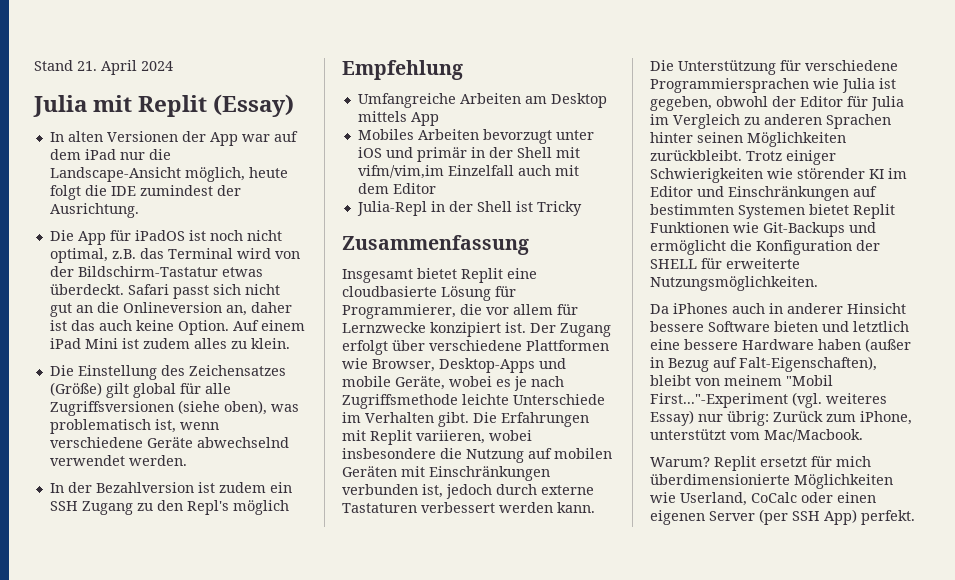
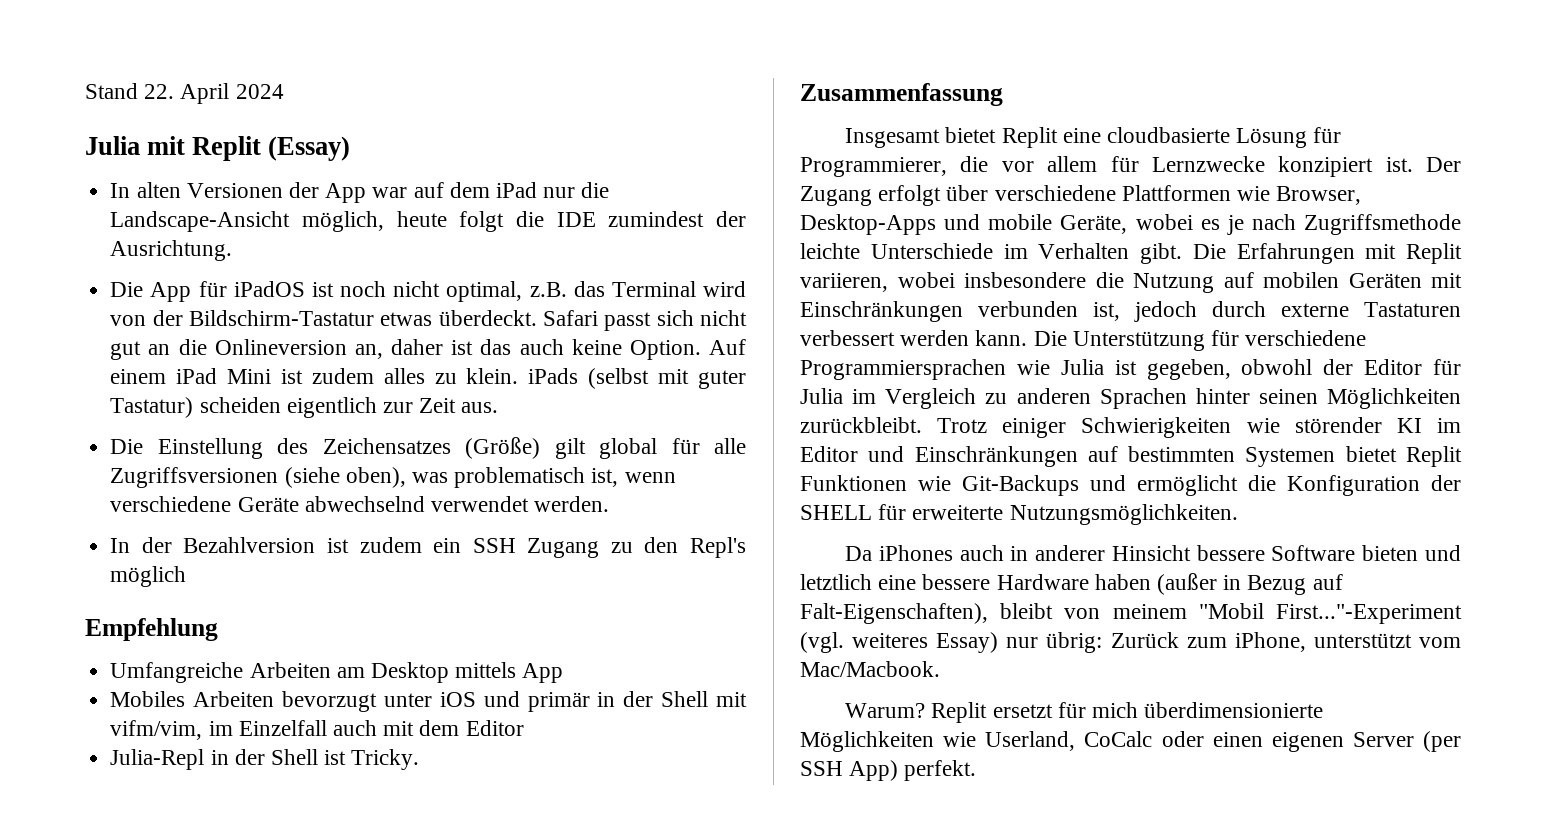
- Stand 21. April 2024
+ Stand 22. April 2024
- Auf einem iPad Mini ist zudem alles zu klein.
+ Auf einem iPad Mini ist zudem alles zu klein. iPads (selbst mit guter Tastatur) scheiden eigentlich zur Zeit aus.
- Mobiles Arbeiten bevorzugt unter iOS und primär in der Shell mit vifm/vim,im Einzelfall auch mit dem Editor
+ Mobiles Arbeiten bevorzugt unter iOS und primär in der Shell mit vifm/vim, im Einzelfall auch mit dem Editor
- Julia-Repl in der Shell ist Tricky
+ Julia-Repl in der Shell ist Tricky.

